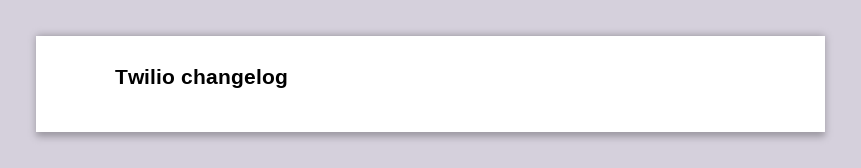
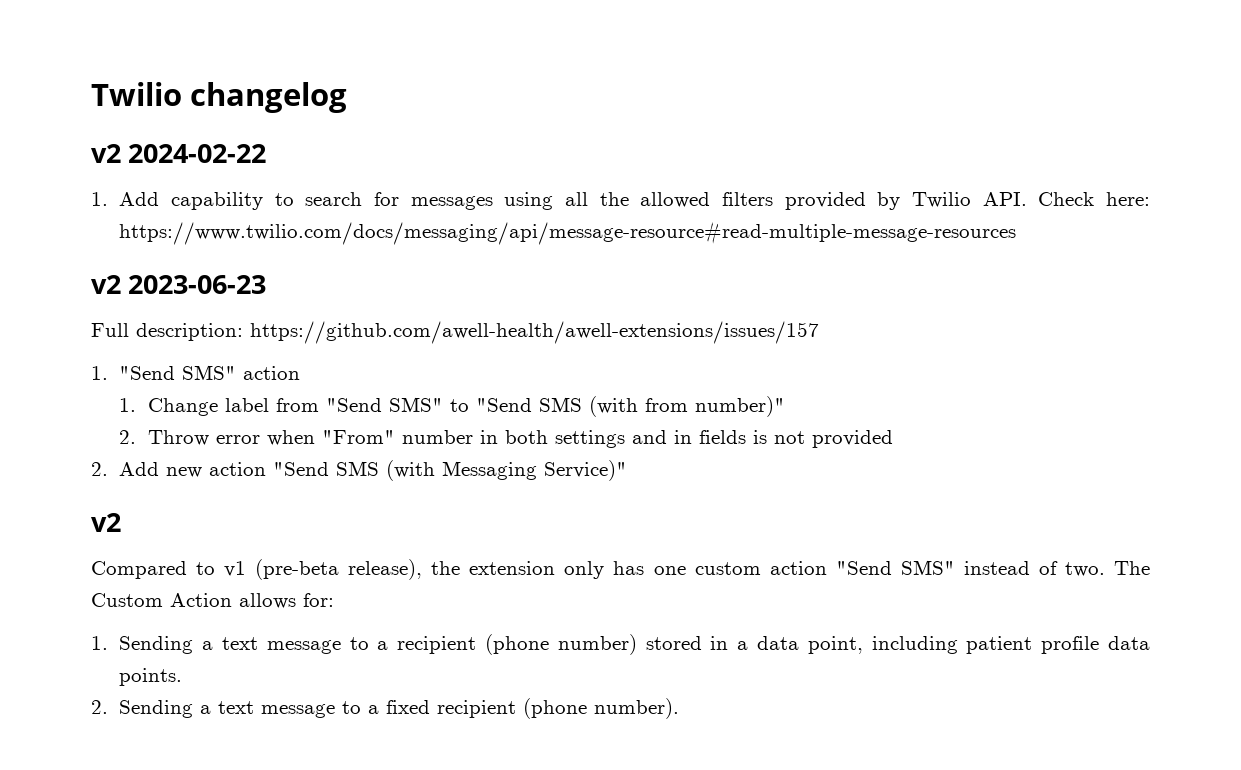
+ v2 2024-02-22
+ 1. Add capability to search for messages using all the allowed filters provided by Twilio API. Check here: https://www.twilio.com/docs/messaging/api/message-resource#read-multiple-message-resources
+ v2 2023-06-23
+ Full description: https://github.com/awell-health/awell-extensions/issues/157
+ 1. "Send SMS" action
+ 1. Change label from "Send SMS" to "Send SMS (with from number)"
+ 2. Throw error when "From" number in both settings and in fields is not provided
+ 2. Add new action "Send SMS (with Messaging Service)"
+ v2
+ Compared to v1 (pre-beta release), the extension only has one custom action "Send SMS" instead of two. The Custom Action allows for:
+ 1. Sending a text message to a recipient (phone number) stored in a data point, including patient profile data points.
+ 2. Sending a text message to a fixed recipient (phone number).

